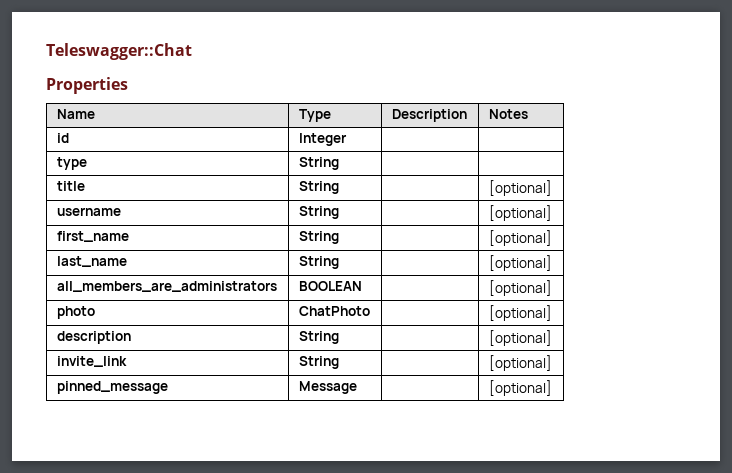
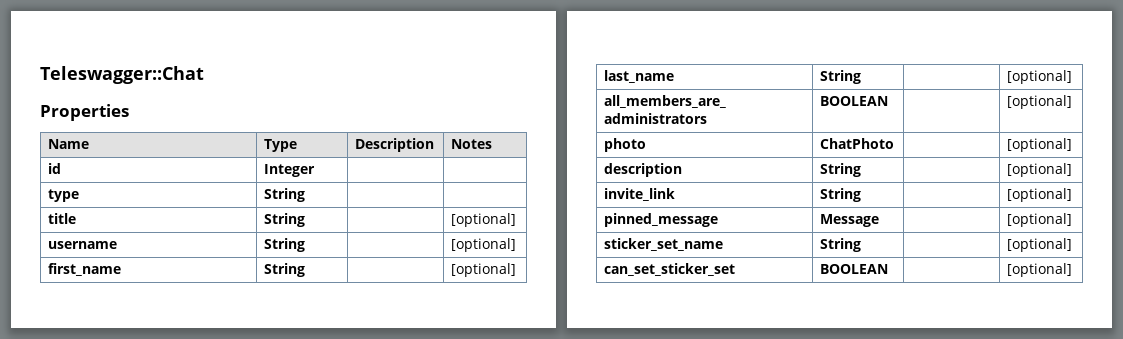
+ sticker_set_name | String | | [optional]
+ can_set_sticker_set | BOOLEAN | | [optional]

